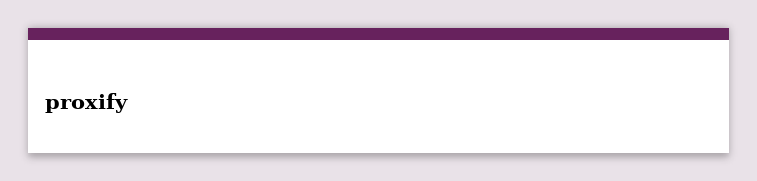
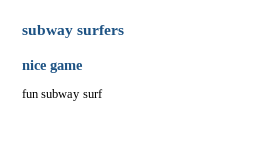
- proxify
+ subway surfers
+ nice game
+ fun subway surf

